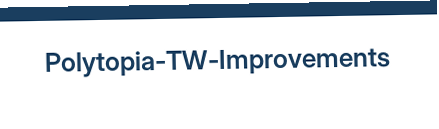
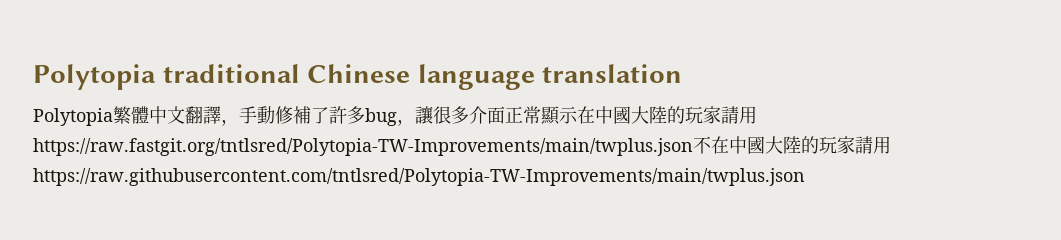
- Polytopia-TW-Improvements
+ Polytopia traditional Chinese language translation
+ Polytopia繁體中文翻譯，手動修補了許多bug，讓很多介面正常顯示在中國大陸的玩家請用https://raw.fastgit.org/tntlsred/Polytopia-TW-Improvements/main/twplus.json不在中國大陸的玩家請用https://raw.githubusercontent.com/tntlsred/Polytopia-TW-Improvements/main/twplus.json

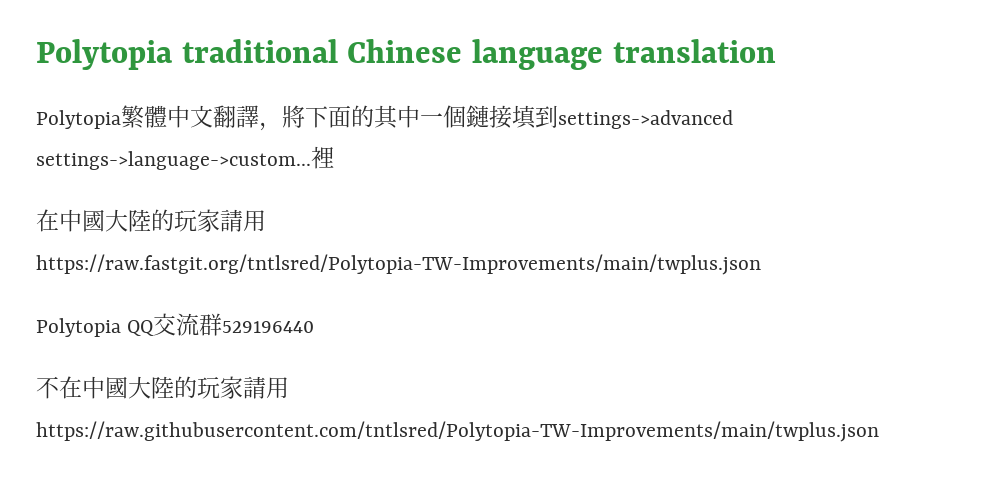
- Polytopia繁體中文翻譯，手動修補了許多bug，讓很多介面正常顯示在中國大陸的玩家請用https://raw.fastgit.org/tntlsred/Polytopia-TW-Improvements/main/twplus.json不在中國大陸的玩家請用https://raw.githubusercontent.com/tntlsred/Polytopia-TW-Improvements/main/twplus.json
+ Polytopia繁體中文翻譯，將下面的其中一個鏈接填到settings->advanced settings->language->custom...裡
+ 在中國大陸的玩家請用https://raw.fastgit.org/tntlsred/Polytopia-TW-Improvements/main/twplus.json
+ Polytopia QQ交流群529196440
+ 不在中國大陸的玩家請用https://raw.githubusercontent.com/tntlsred/Polytopia-TW-Improvements/main/twplus.json

